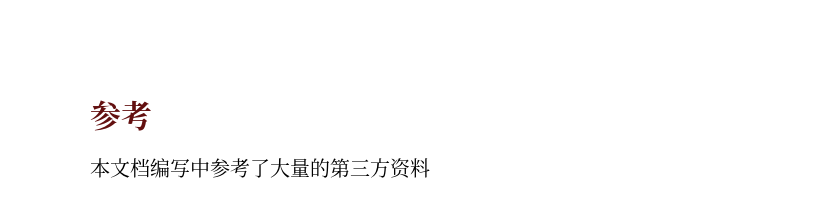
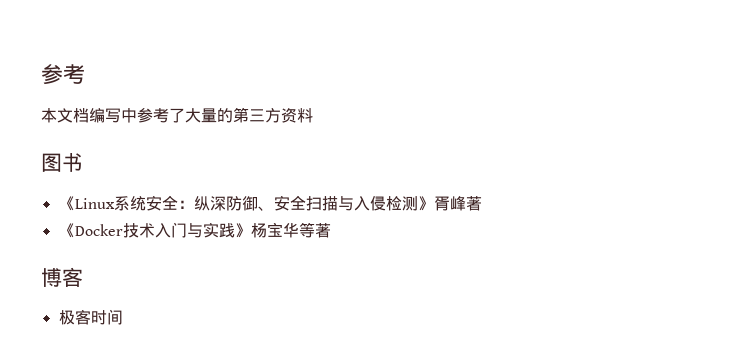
+ 图书
+ 《Linux系统安全：纵深防御、安全扫描与入侵检测》胥峰著
+ 《Docker技术入门与实践》杨宝华等著
+ 博客
+ 极客时间

